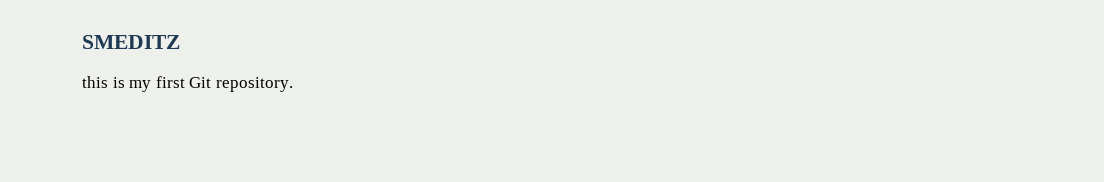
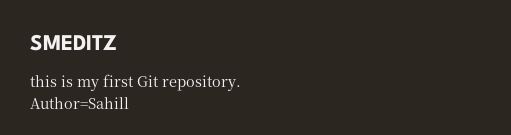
+ Author=Sahill

